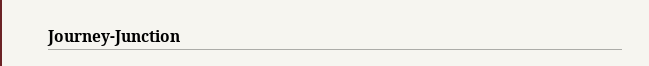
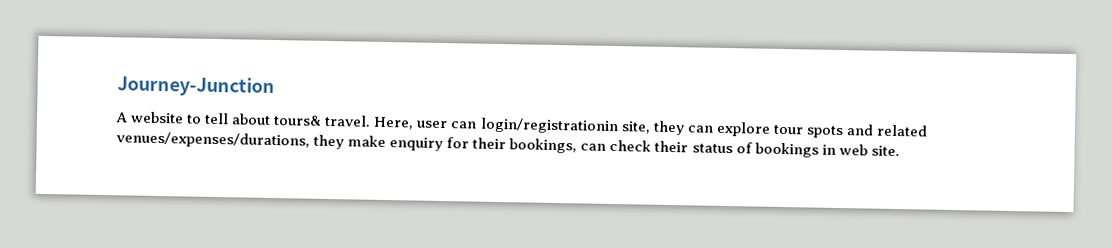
+ A website to tell about tours& travel. Here, user can login/registrationin site, they can explore tour spots and related venues/expenses/durations, they make enquiry for their bookings, can check their status of bookings in web site.

